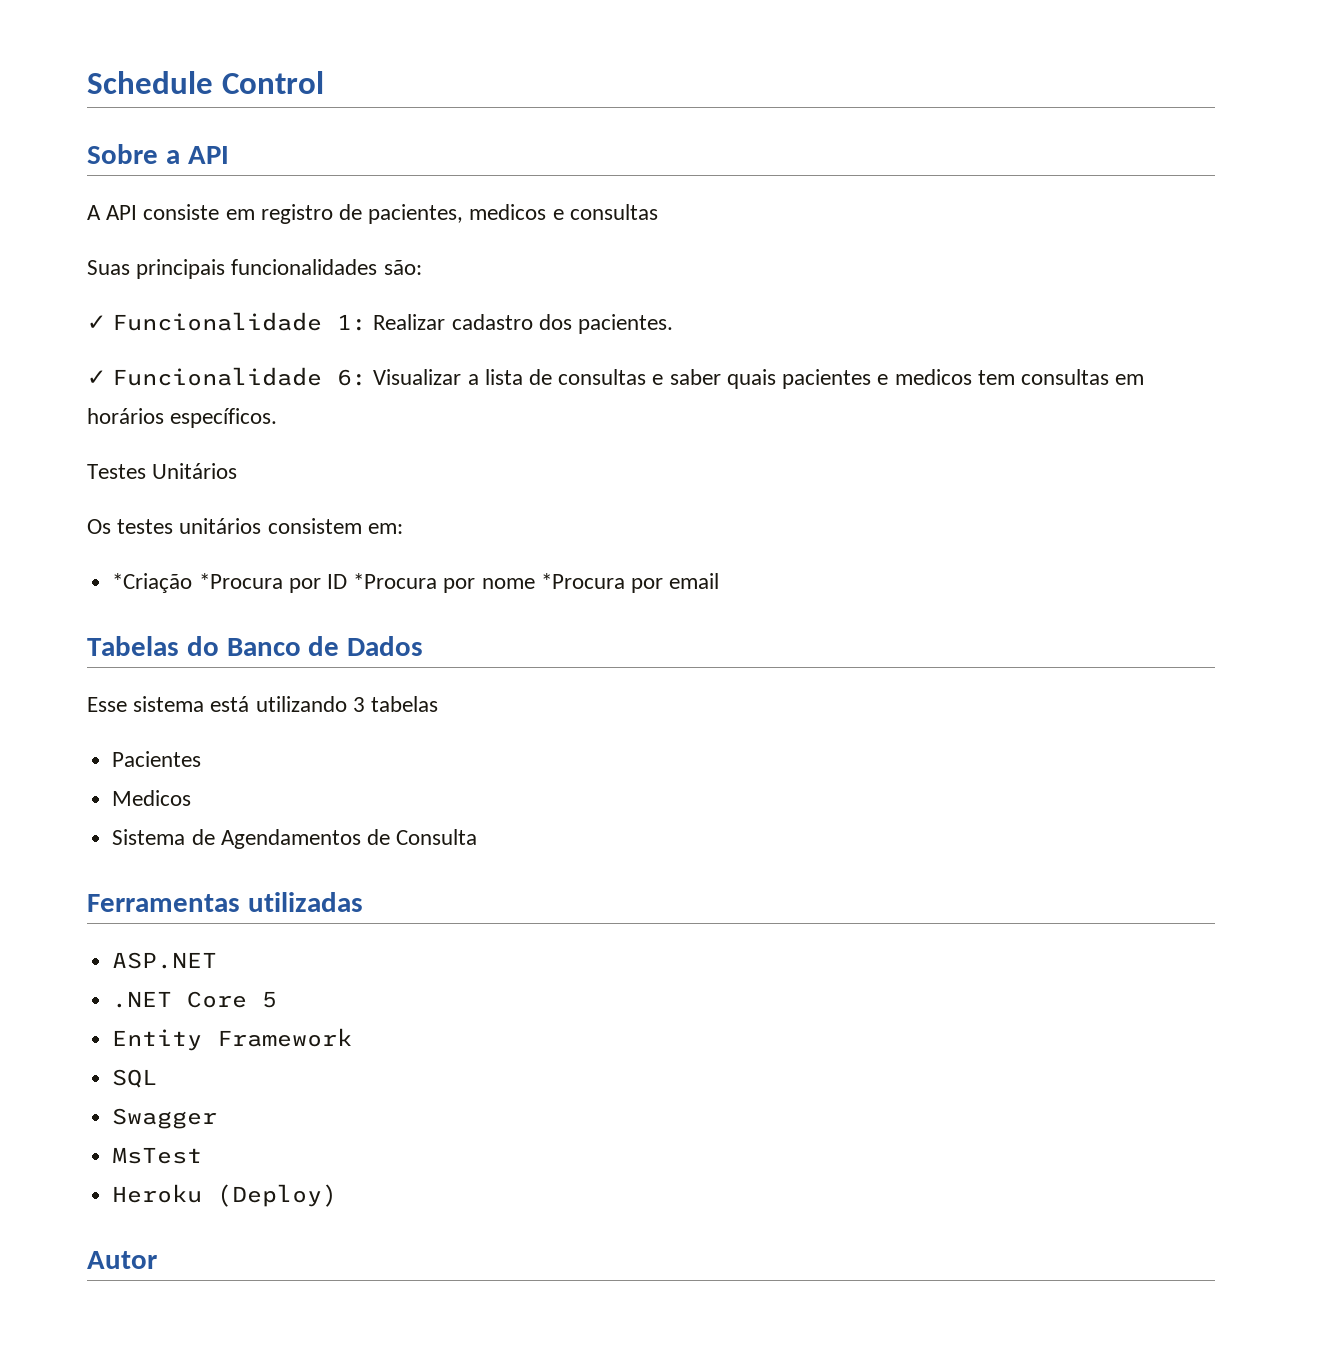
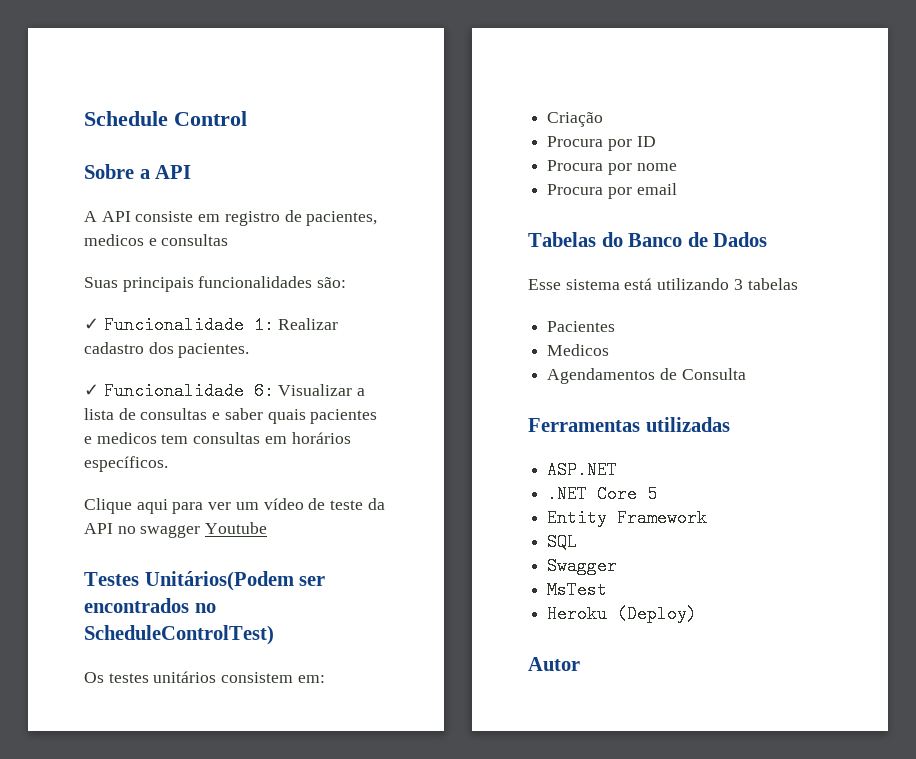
- Testes Unitários
+ Clique aqui para ver um vídeo de teste da API no swagger Youtube
+ Testes Unitários(Podem ser encontrados no ScheduleControlTest)
- *Criação *Procura por ID *Procura por nome *Procura por email
+ Criação
+ Procura por ID
+ Procura por nome
+ Procura por email
- Sistema de Agendamentos de Consulta
+ Agendamentos de Consulta

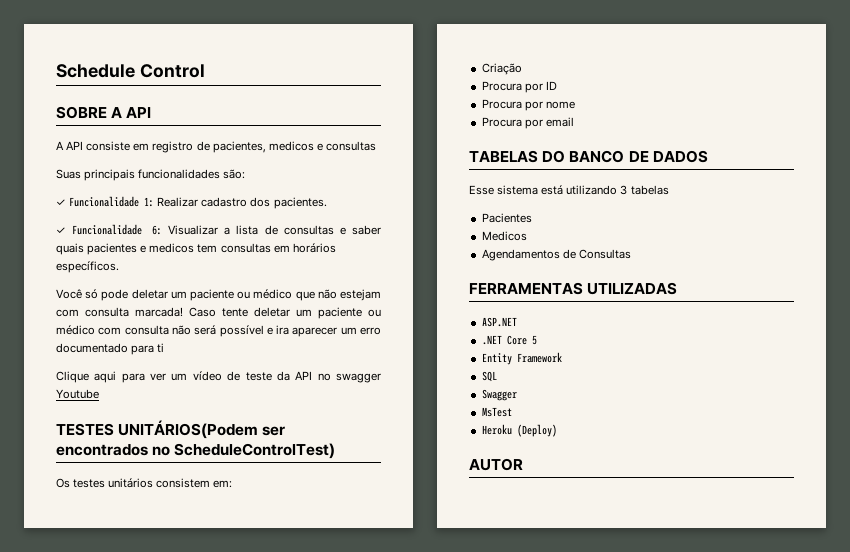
- Sobre a API
+ SOBRE A API
+ Você só pode deletar um paciente ou médico que não estejam com consulta marcada! Caso tente deletar um paciente ou médico com consulta não será possível e ira aparecer um erro documentado para ti
- Testes Unitários(Podem ser encontrados no ScheduleControlTest)
+ TESTES UNITÁRIOS(Podem ser encontrados no ScheduleControlTest)
- Tabelas do Banco de Dados
+ TABELAS DO BANCO DE DADOS
- Agendamentos de Consulta
- Ferramentas utilizadas
+ Agendamentos de Consultas
+ FERRAMENTAS UTILIZADAS
- Autor
+ AUTOR

